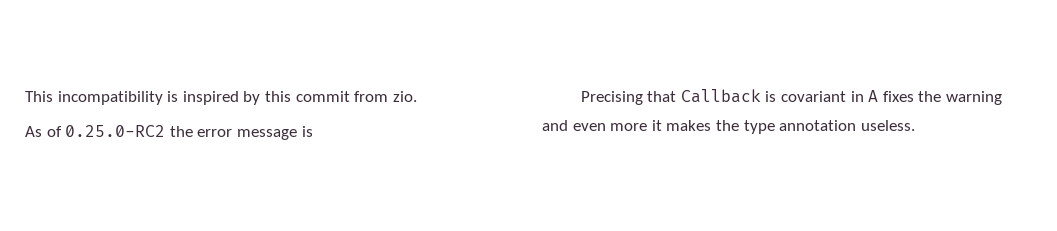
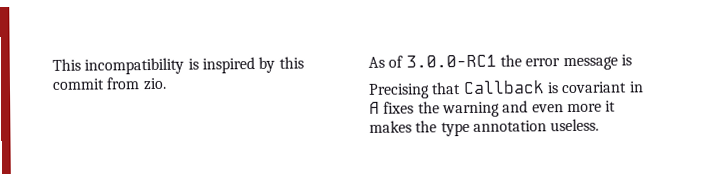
- As of 0.25.0-RC2 the error message is
+ As of 3.0.0-RC1 the error message is

